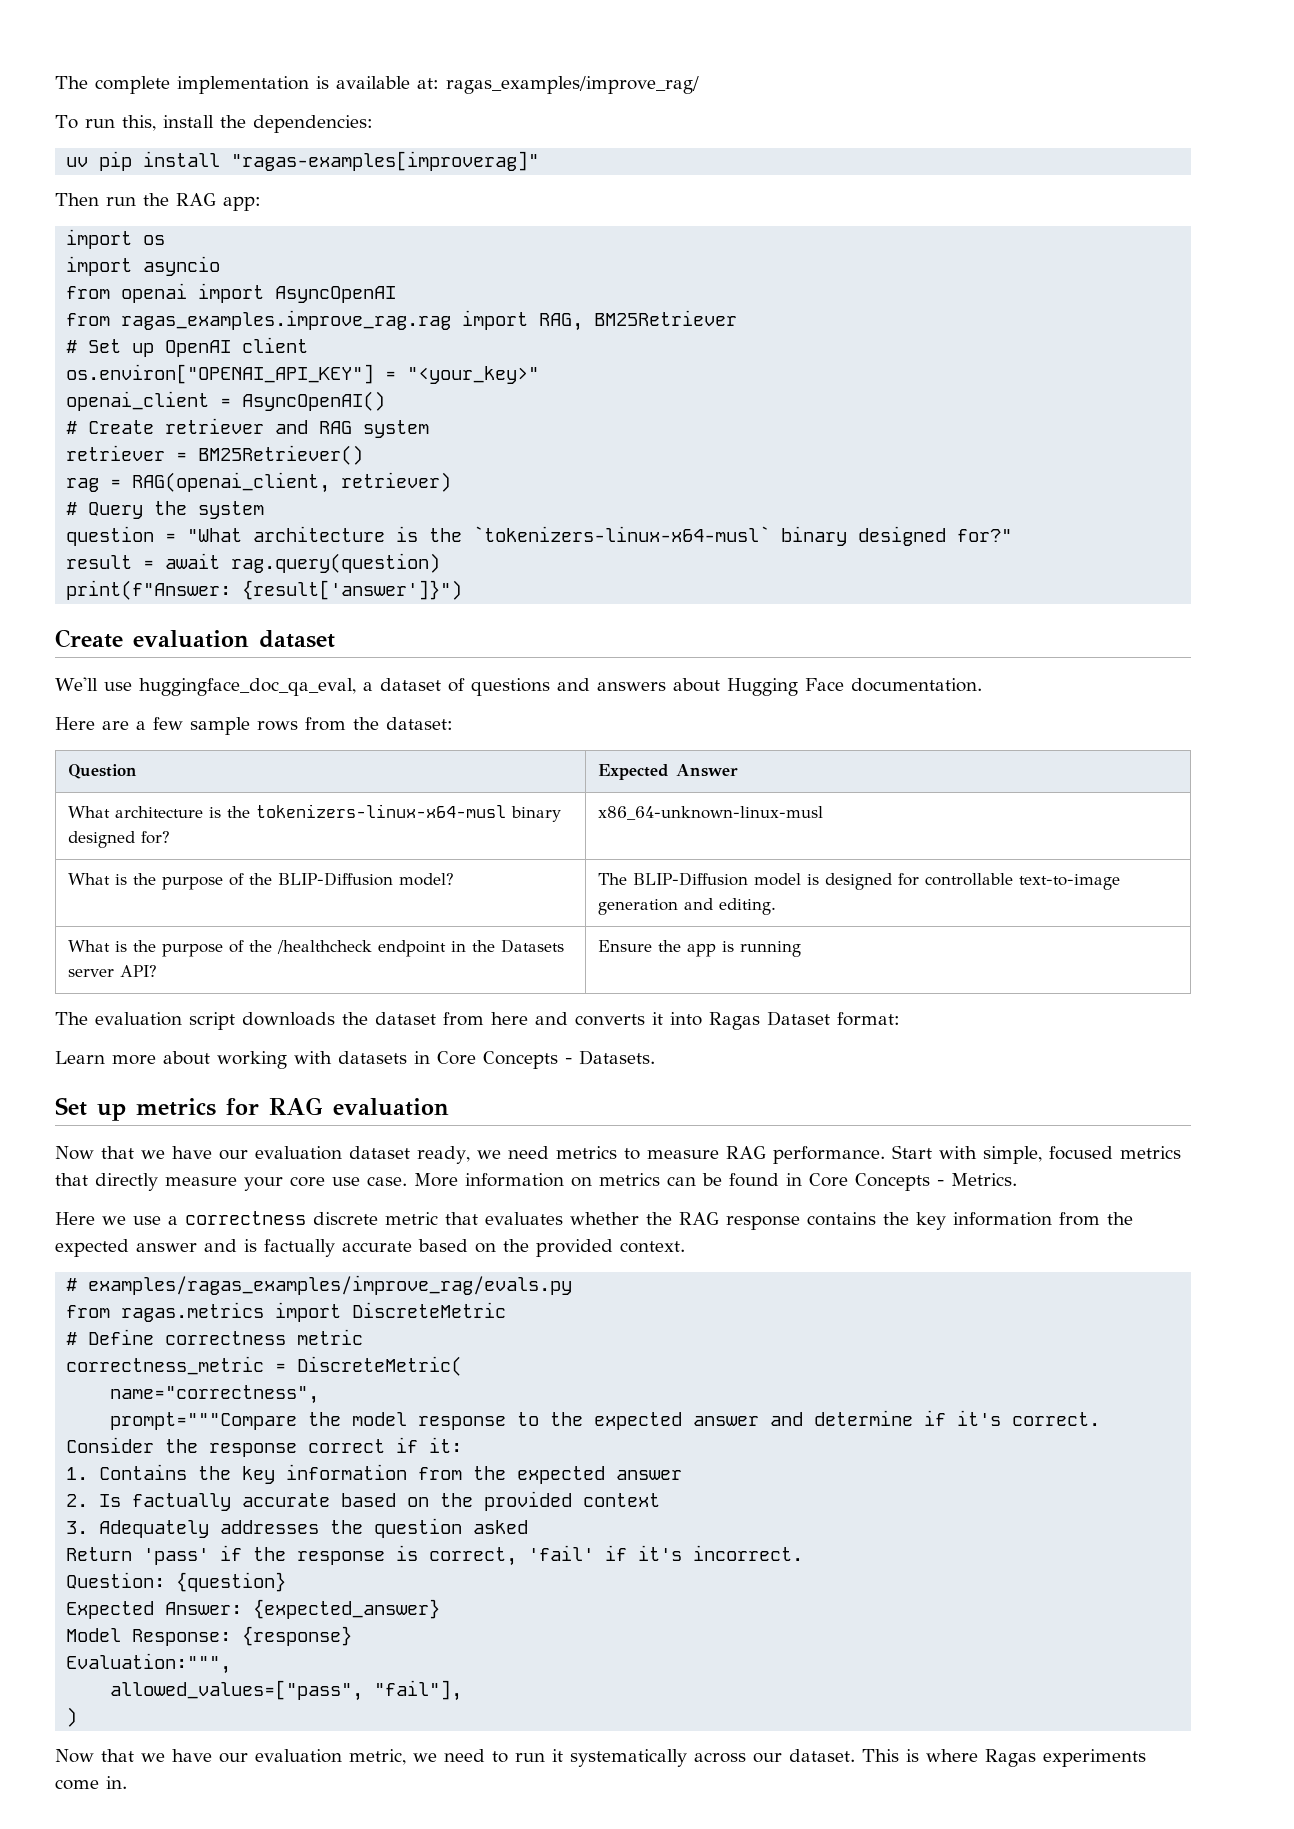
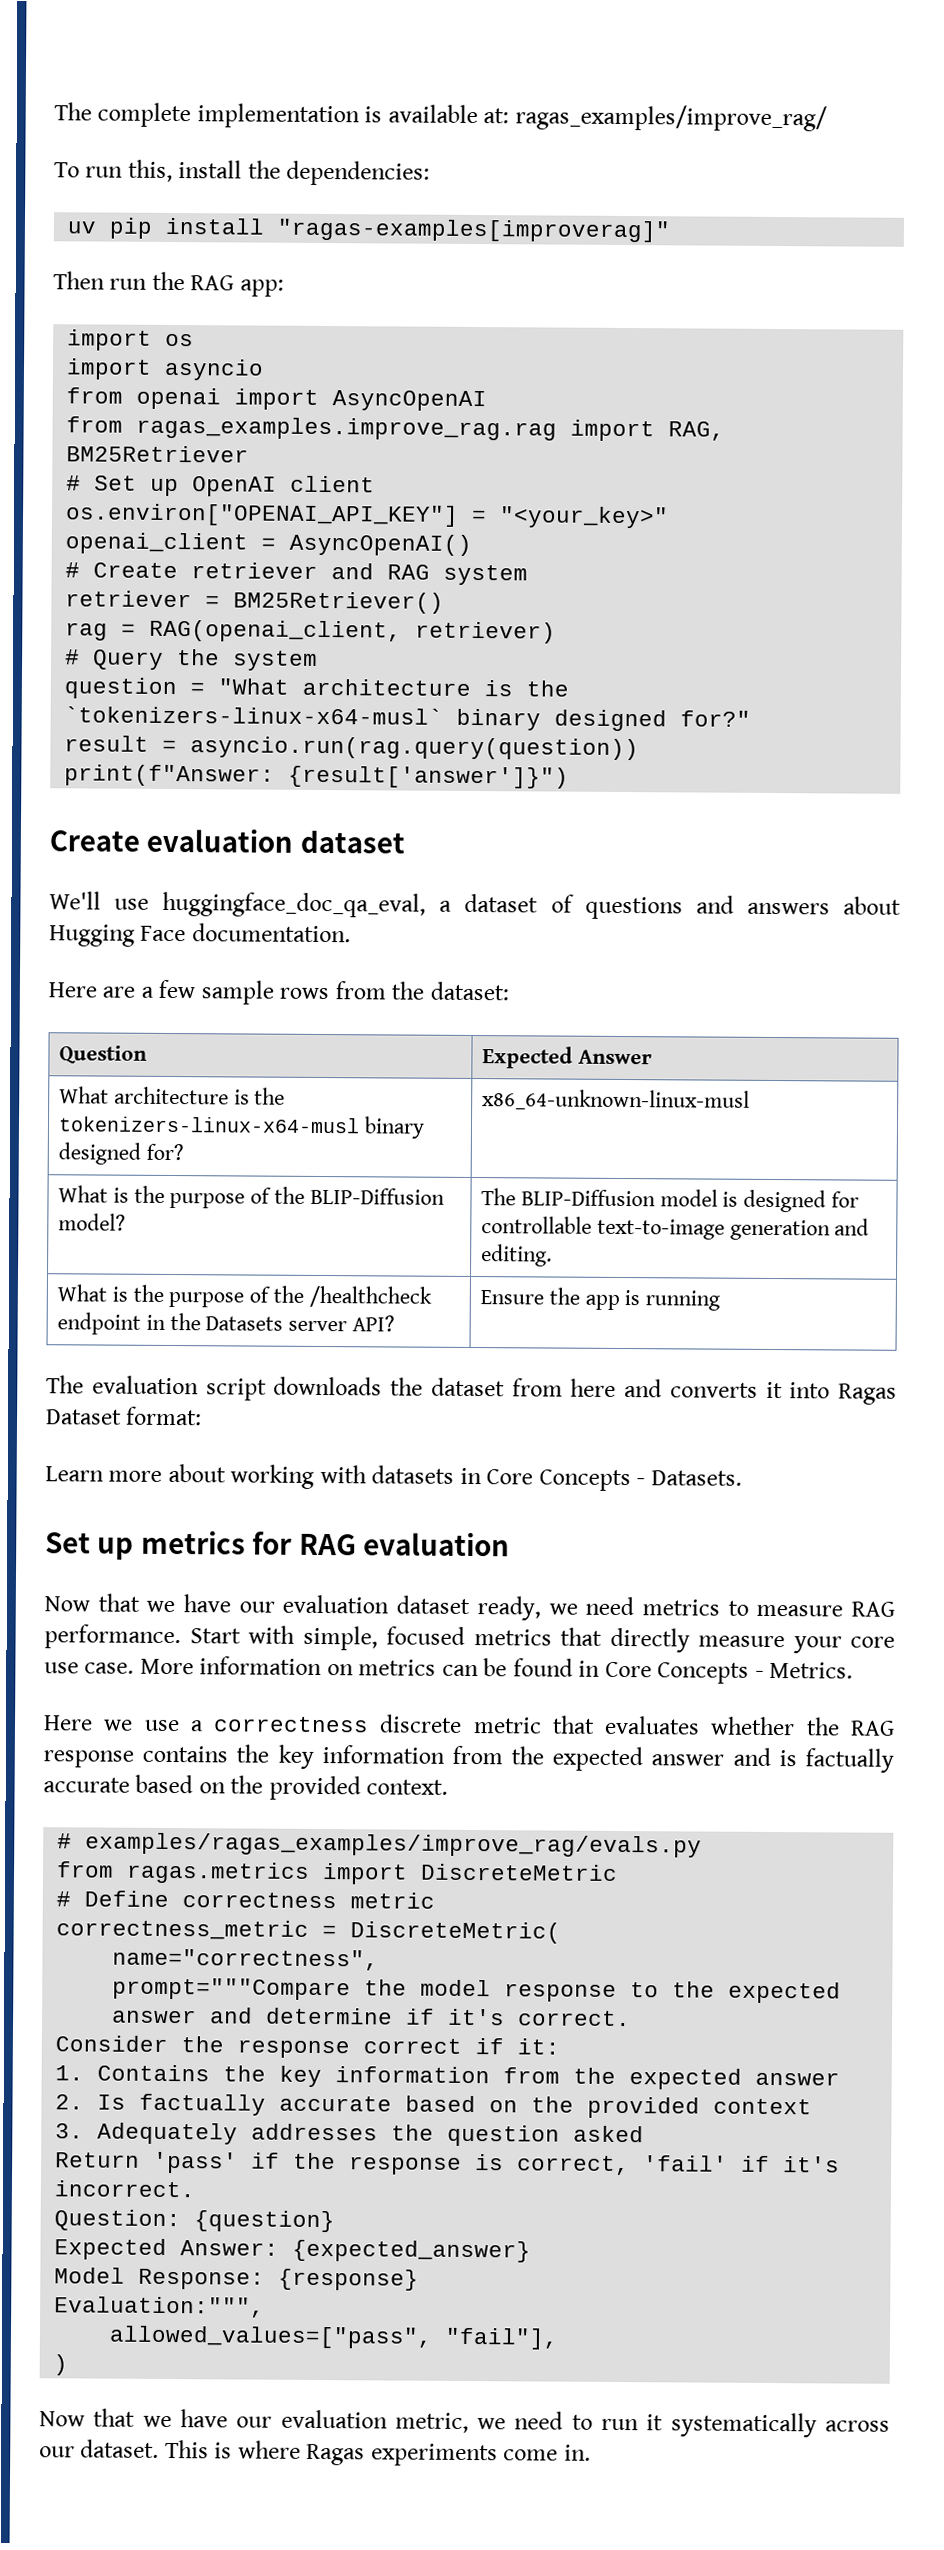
- result = await rag.query(question)
+ result = asyncio.run(rag.query(question))

